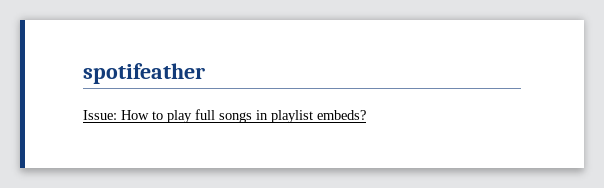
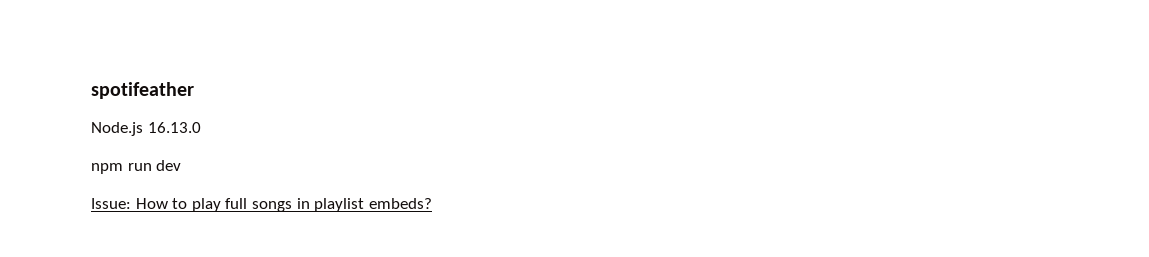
+ Node.js 16.13.0
+ npm run dev

